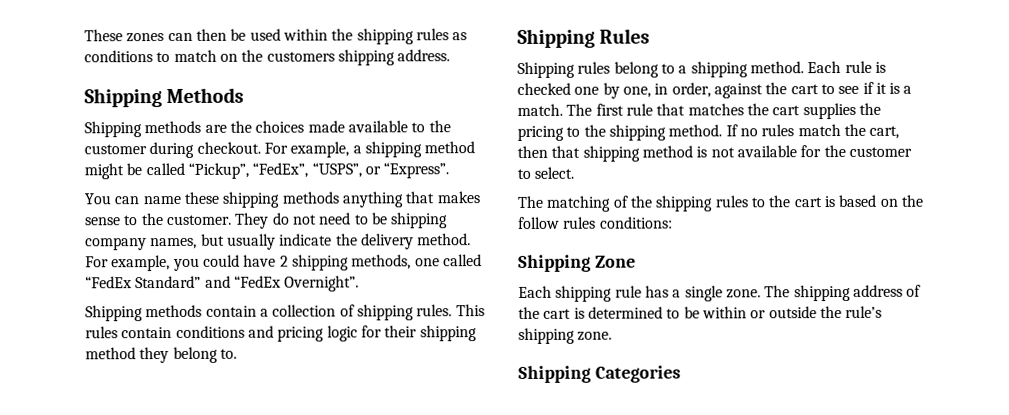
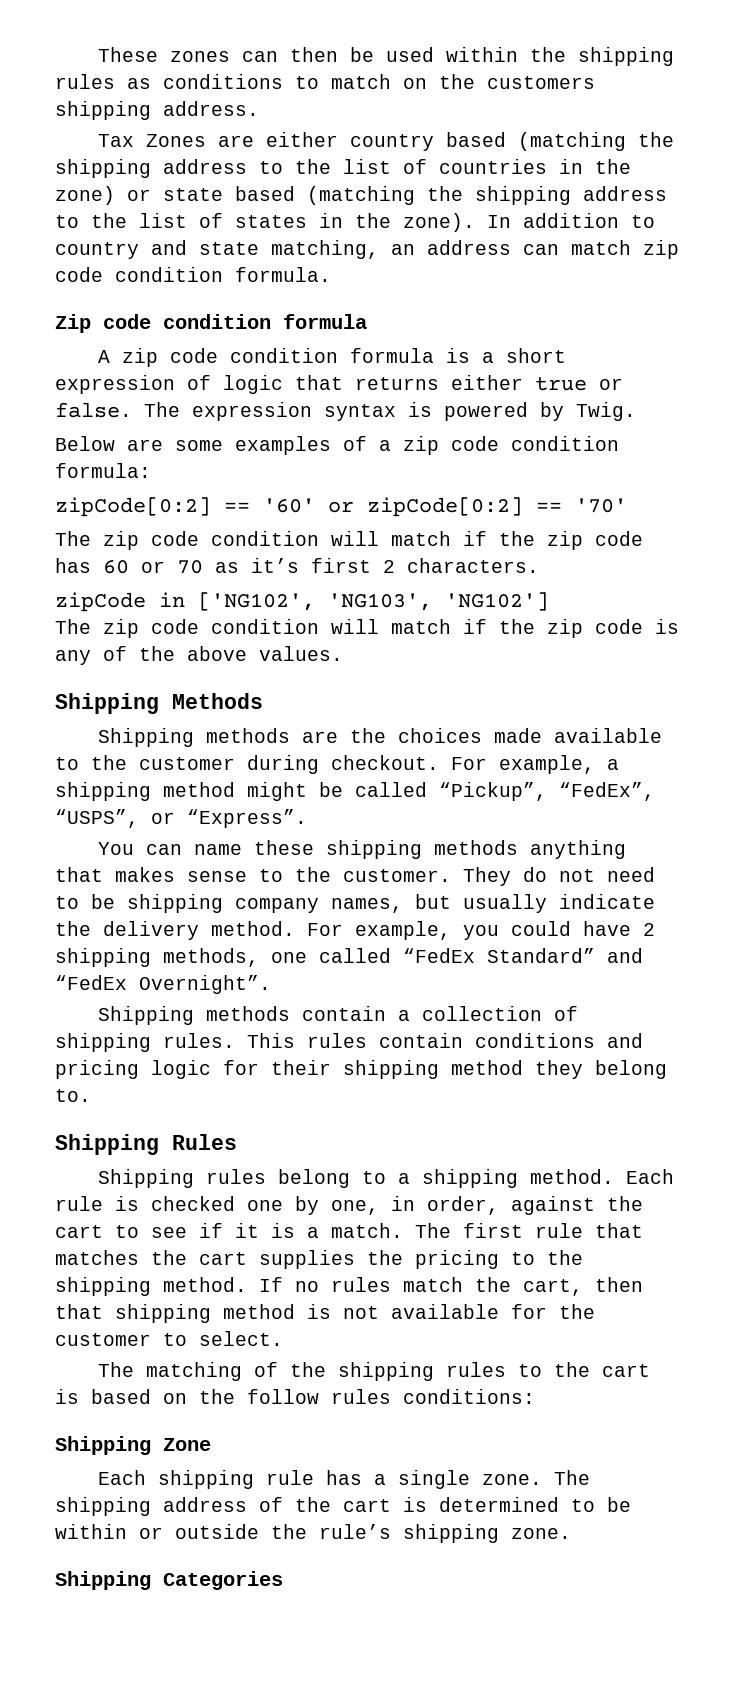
+ Tax Zones are either country based (matching the shipping address to the list of countries in the zone) or state based (matching the shipping address to the list of states in the zone). In addition to country and state matching, an address can match zip code condition formula.
+ Zip code condition formula
+ A zip code condition formula is a short expression of logic that returns either true or false. The expression syntax is powered by Twig.
+ Below are some examples of a zip code condition formula:
+ zipCode[0:2] == '60' or zipCode[0:2] == '70'
+ The zip code condition will match if the zip code has 60 or 70 as it’s first 2 characters.
+ zipCode in ['NG102', 'NG103', 'NG102']
+ The zip code condition will match if the zip code is any of the above values.

